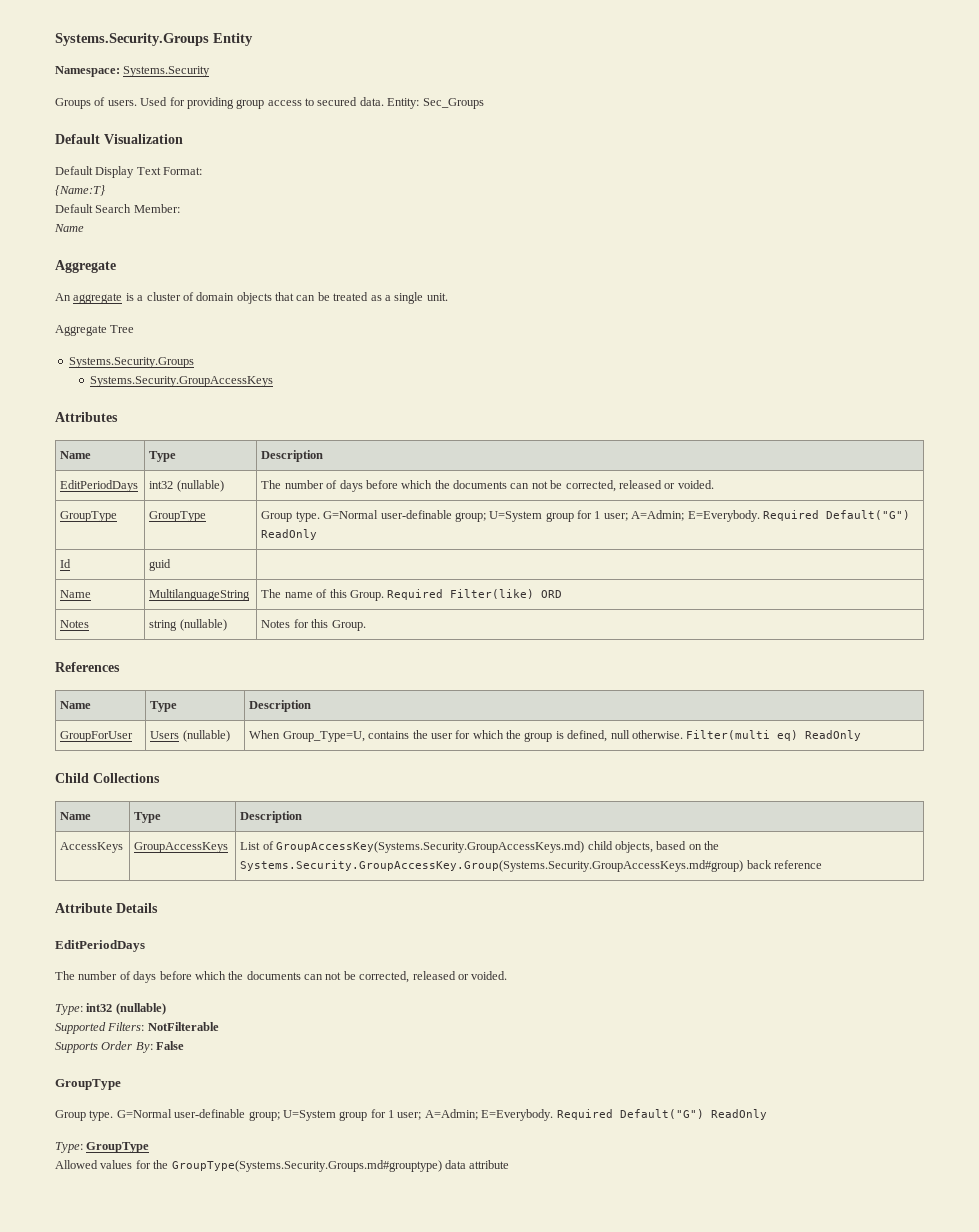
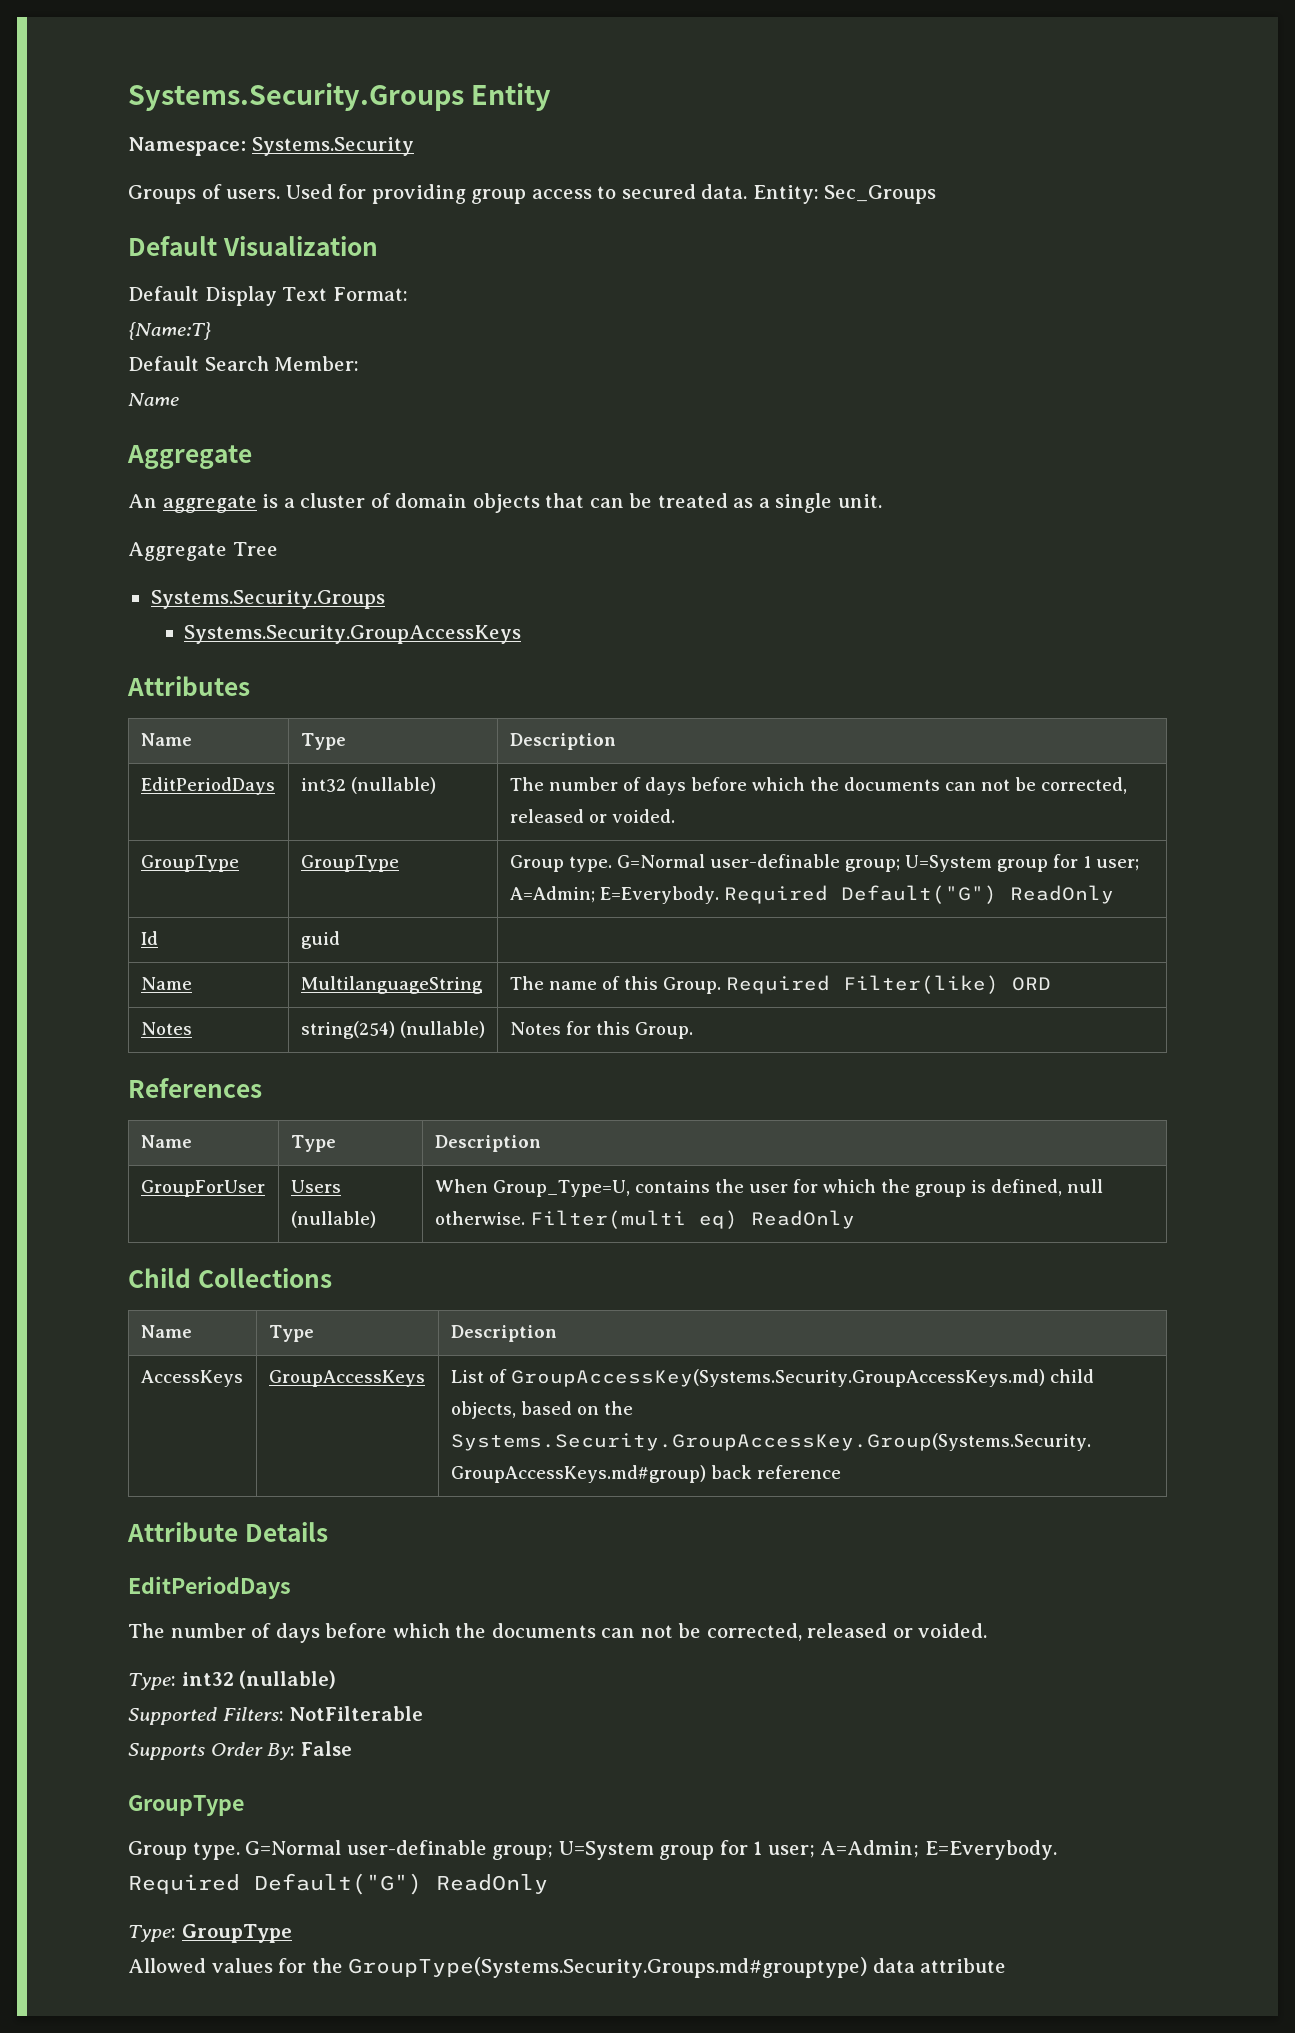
- Notes | string (nullable) | Notes for this Group.
+ Notes | string(254) (nullable) | Notes for this Group.

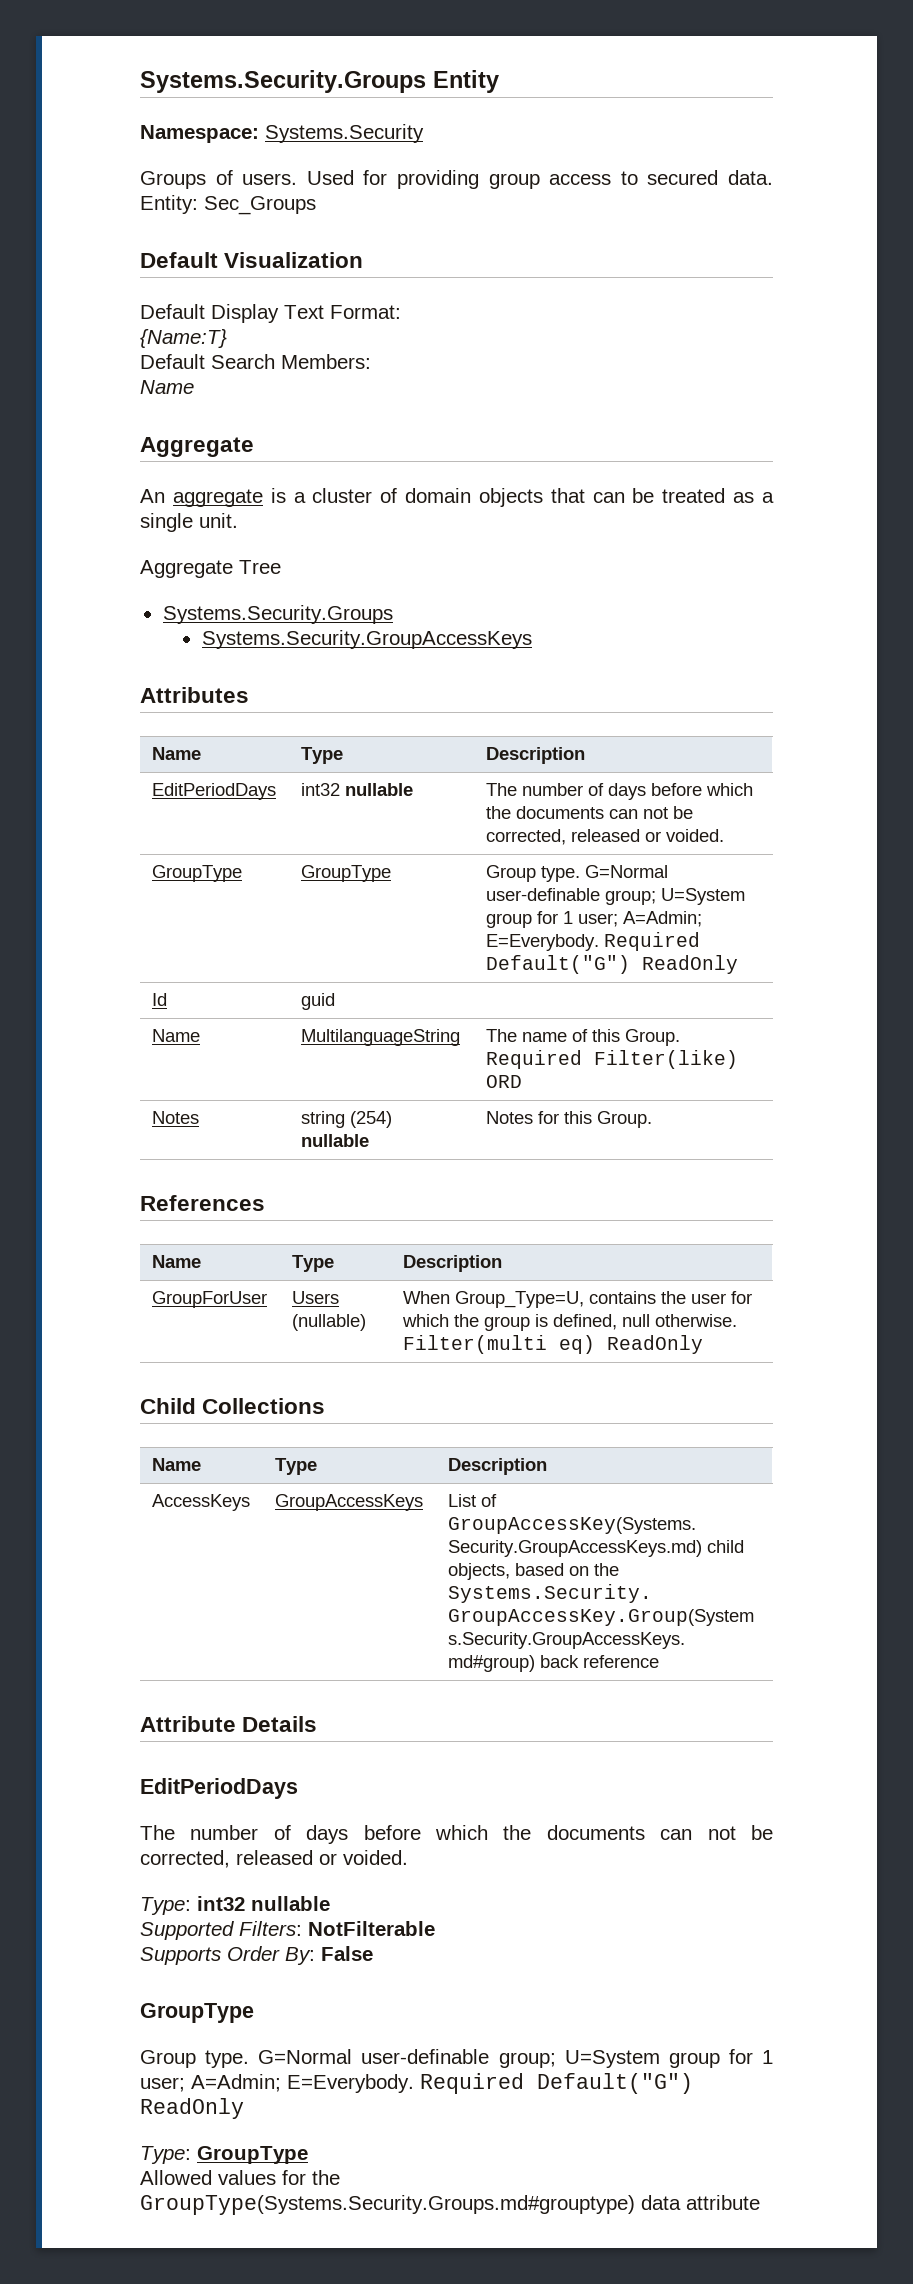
- Default Search Member:
+ Default Search Members:
- EditPeriodDays | int32 (nullable) | The number of days before which the documents can not be corrected, released or voided.
+ EditPeriodDays | int32 nullable | The number of days before which the documents can not be corrected, released or voided.
- Notes | string(254) (nullable) | Notes for this Group.
+ Notes | string (254) nullable | Notes for this Group.
- Type: int32 (nullable)
+ Type: int32 nullable

